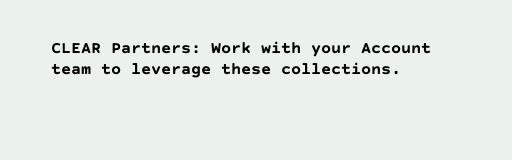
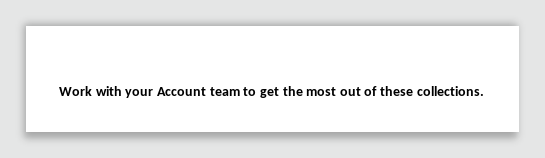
- CLEAR Partners: Work with your Account team to leverage these collections.
+ Work with your Account team to get the most out of these collections.

